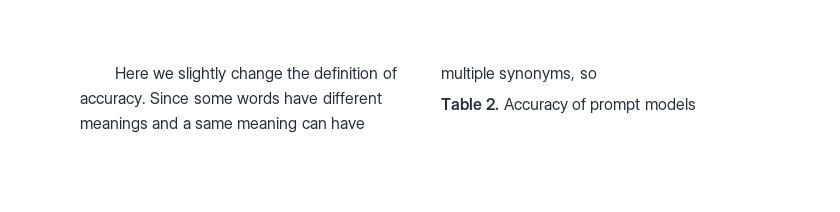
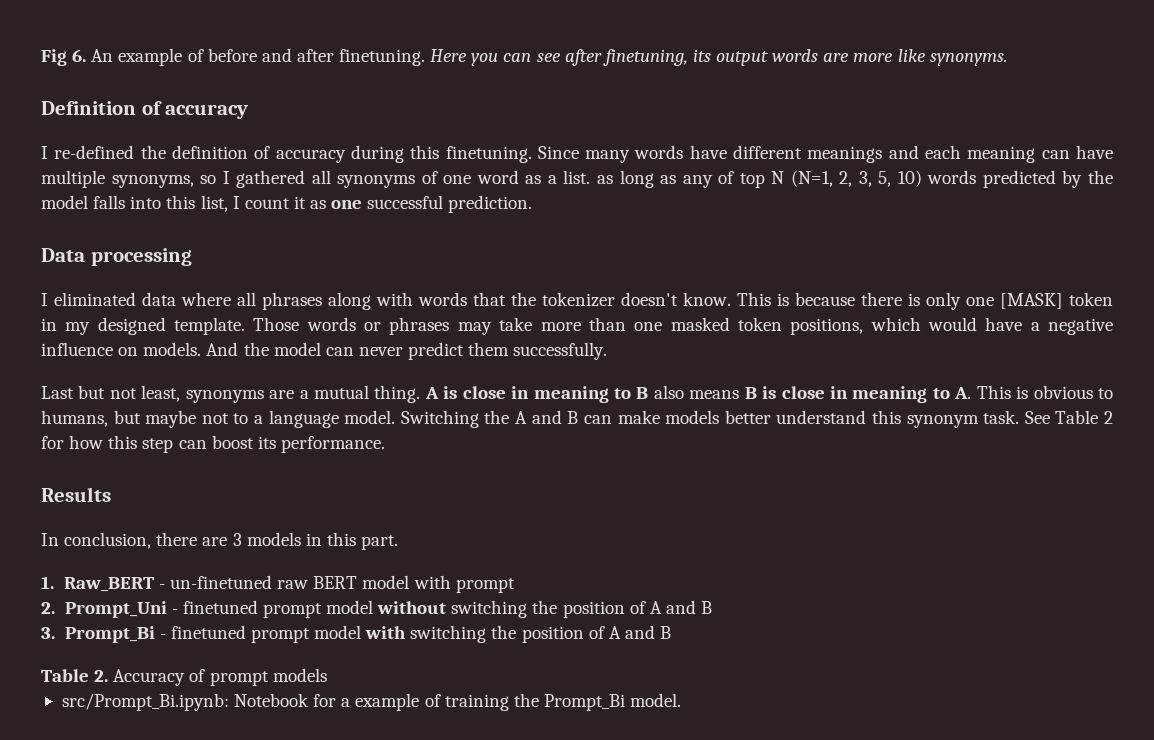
- Here we slightly change the definition of accuracy. Since some words have different meanings and a same meaning can have multiple synonyms, so
+ Fig 6. An example of before and after finetuning. Here you can see after finetuning, its output words are more like synonyms.
+ Definition of accuracy
+ I re-defined the definition of accuracy during this finetuning. Since many words have different meanings and each meaning can have multiple synonyms, so I gathered all synonyms of one word as a list. as long as any of top N (N=1, 2, 3, 5, 10) words predicted by the model falls into this list, I count it as one successful prediction.
+ Data processing
+ I eliminated data where all phrases along with words that the tokenizer doesn't know. This is because there is only one [MASK] token in my designed template. Those words or phrases may take more than one masked token positions, which would have a negative influence on models. And the model can never predict them successfully.
+ Last but not least, synonyms are a mutual thing. A is close in meaning to B also means B is close in meaning to A. This is obvious to humans, but maybe not to a language model. Switching the A and B can make models better understand this synonym task. See Table 2 for how this step can boost its performance.
+ Results
+ In conclusion, there are 3 models in this part.
+ 1. Raw_BERT - un-finetuned raw BERT model with prompt
+ 2. Prompt_Uni - finetuned prompt model without switching the position of A and B
+ 3. Prompt_Bi - finetuned prompt model with switching the position of A and B
+ src/Prompt_Bi.ipynb: Notebook for a example of training the Prompt_Bi model.

